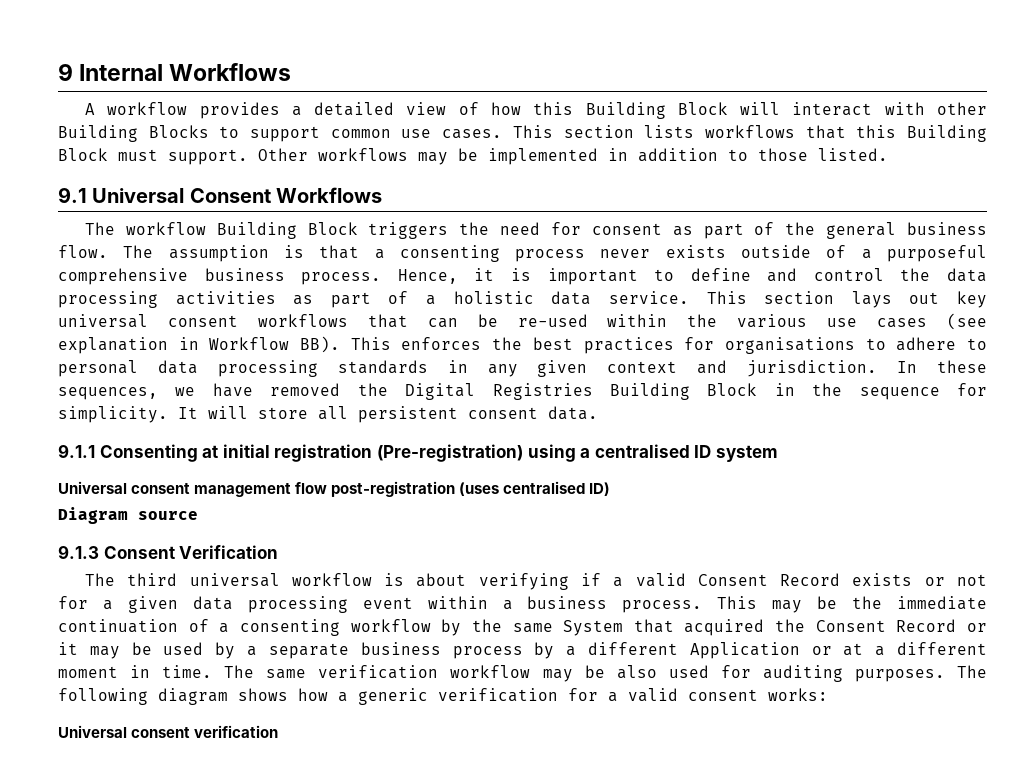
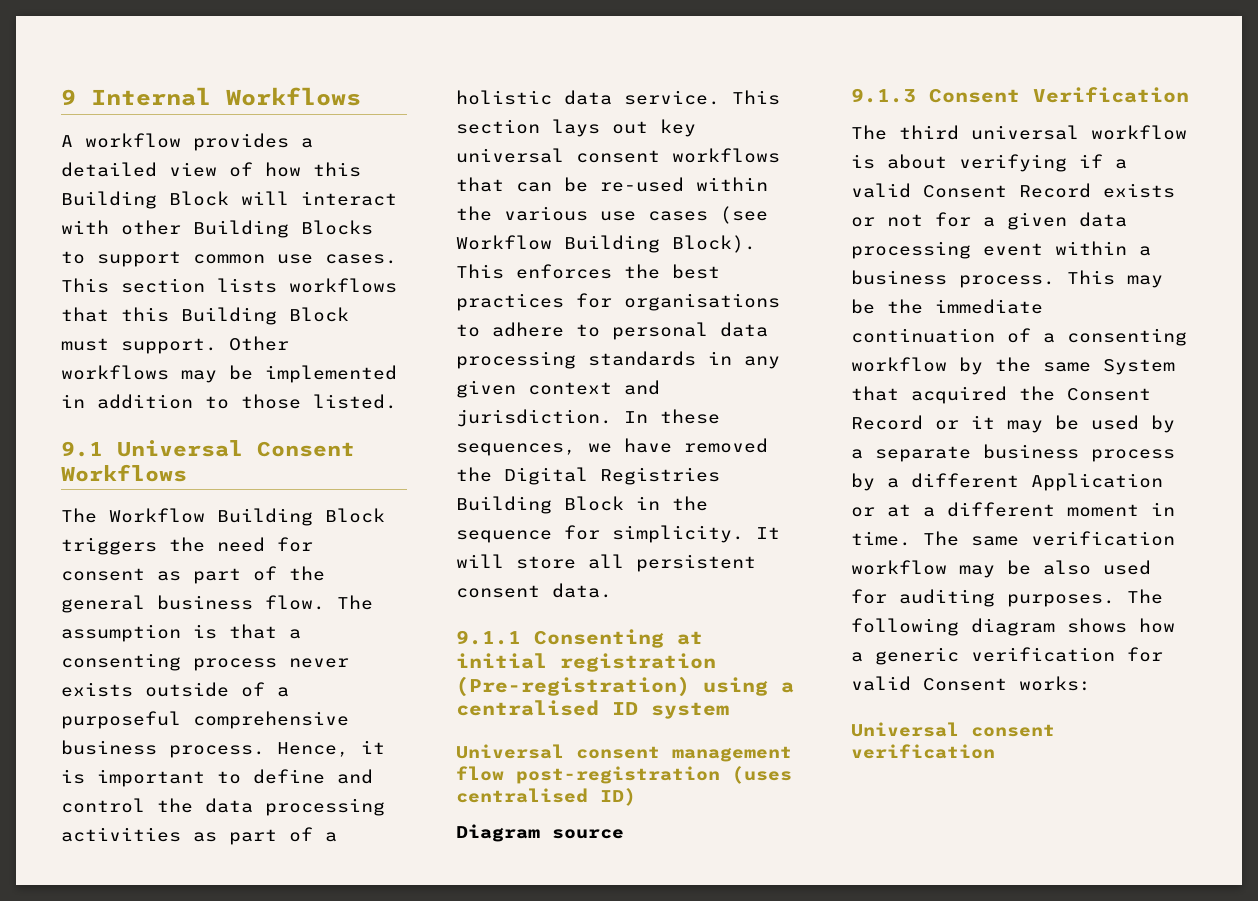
- The workflow Building Block triggers the need for consent as part of the general business flow.
+ The Workflow Building Block triggers the need for consent as part of the general business flow.
- This section lays out key universal consent workflows that can be re-used within the various use cases (see explanation in Workflow BB). This enforces the best practices for organisations to adhere to personal data processing standards in any given context and jurisdiction.
+ This section lays out key universal consent workflows that can be re-used within the various use cases (see Workflow Building Block). This enforces the best practices for organisations to adhere to personal data processing standards in any given context and jurisdiction.
- The following diagram shows how a generic verification for a valid consent works:
+ The following diagram shows how a generic verification for valid Consent works:

